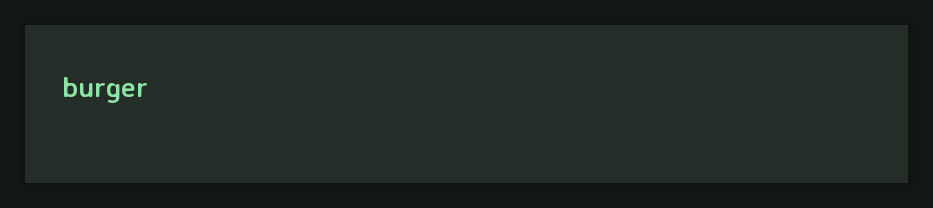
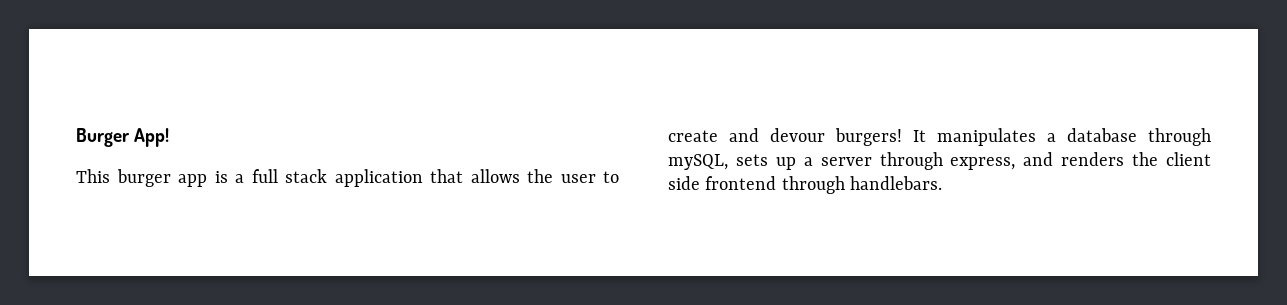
- burger
+ Burger App!
+ This burger app is a full stack application that allows the user to create and devour burgers! It manipulates a database through mySQL, sets up a server through express, and renders the client side frontend through handlebars.

